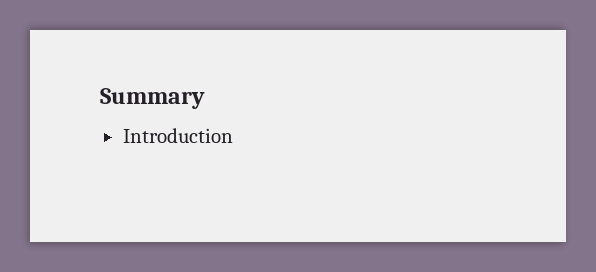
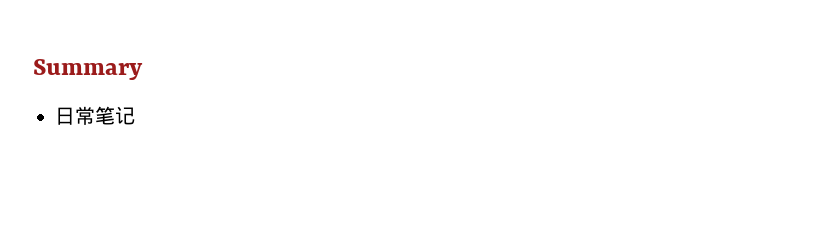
- Introduction
+ 日常笔记

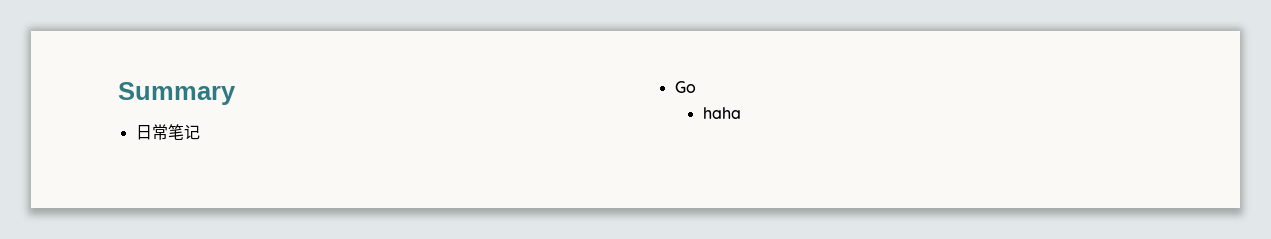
+ Go
+ haha

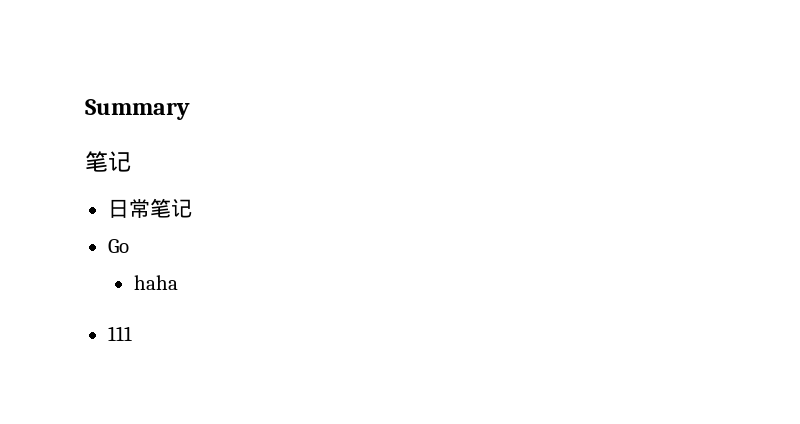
  Summary
+ 笔记
+ 111

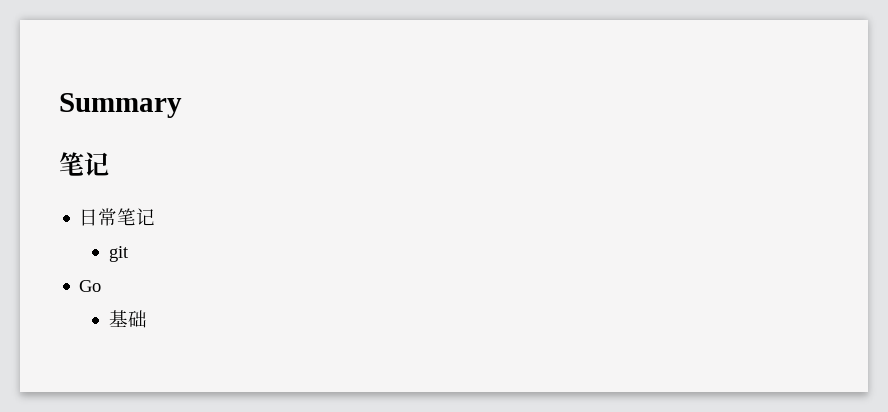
+ git
- haha
- 111
+ 基础

